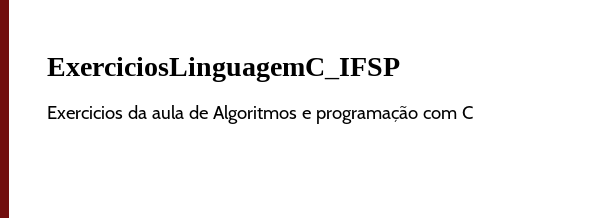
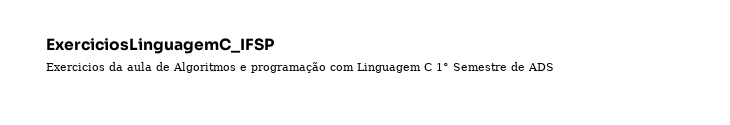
- Exercicios da aula de Algoritmos e programação com C
+ Exercicios da aula de Algoritmos e programação com Linguagem C 1° Semestre de ADS

